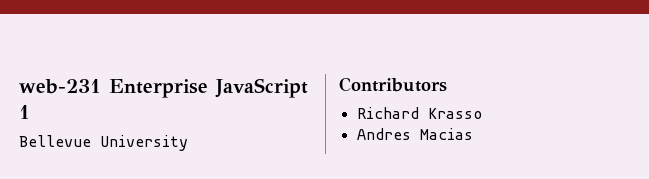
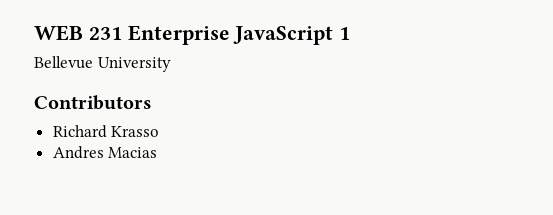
- web-231 Enterprise JavaScript 1
+ WEB 231 Enterprise JavaScript 1

